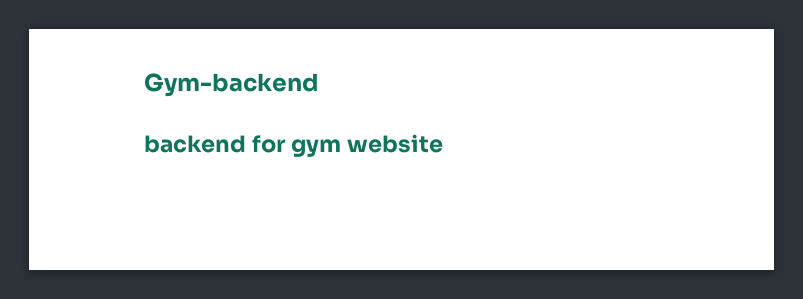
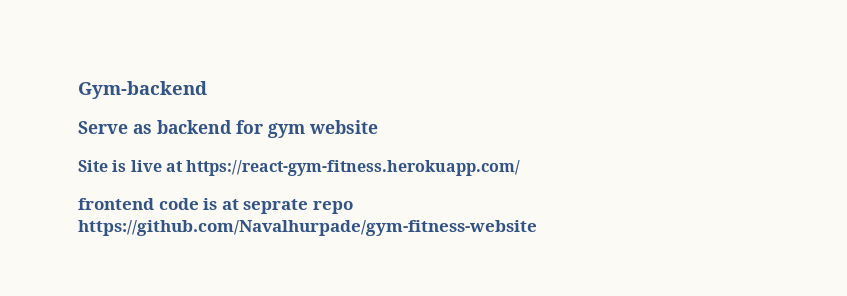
- backend for gym website
+ Serve as backend for gym website
+ Site is live at https://react-gym-fitness.herokuapp.com/
+ frontend code is at seprate repo https://github.com/Navalhurpade/gym-fitness-website

